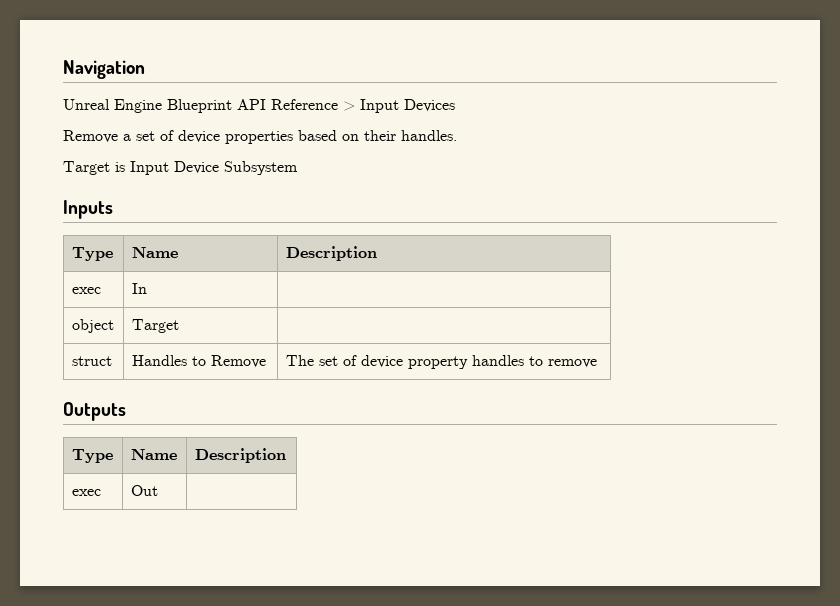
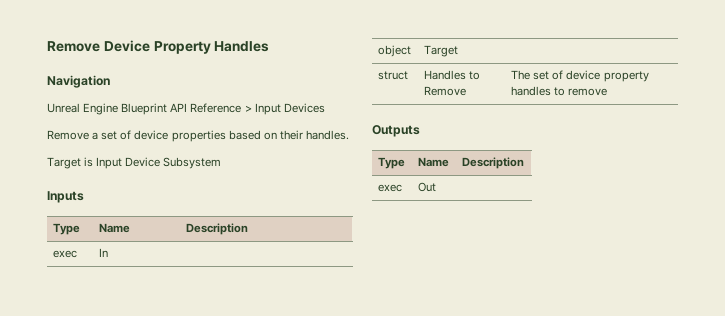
+ Remove Device Property Handles

